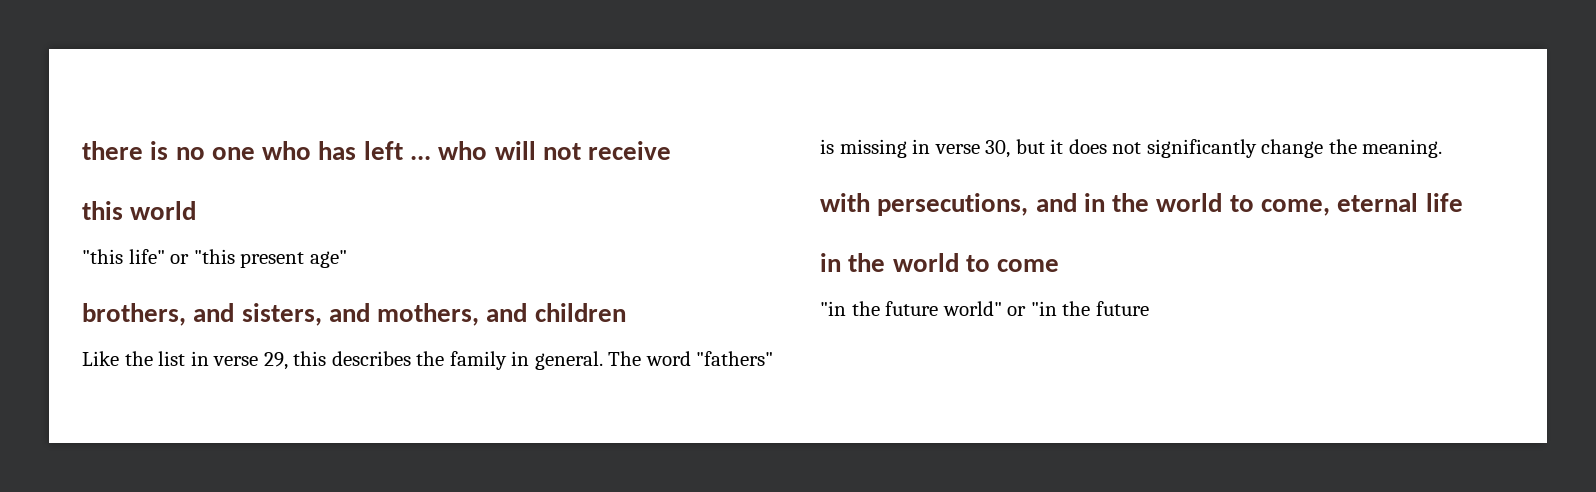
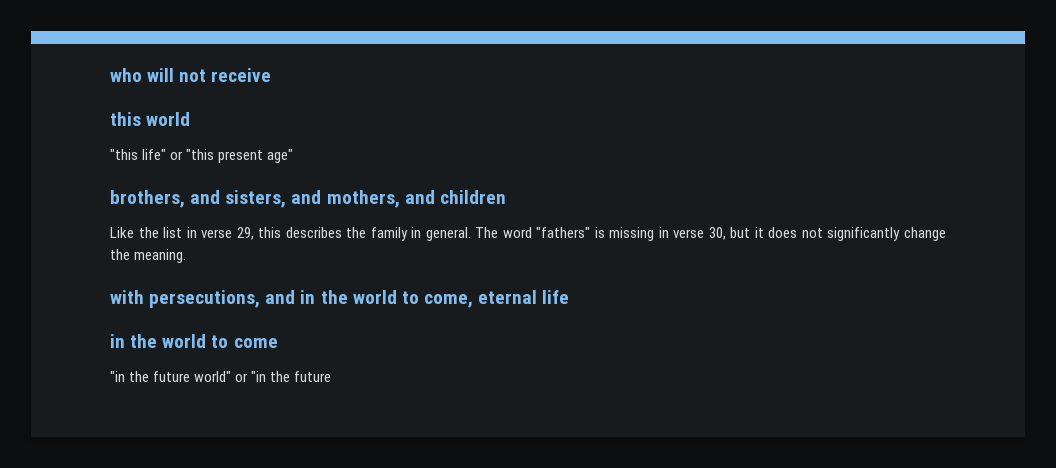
- there is no one who has left ... who will not receive
+ who will not receive

